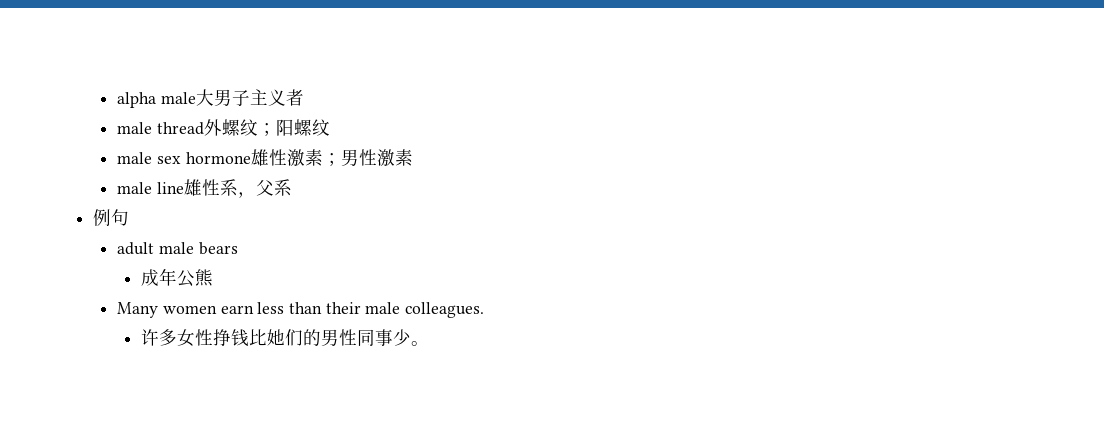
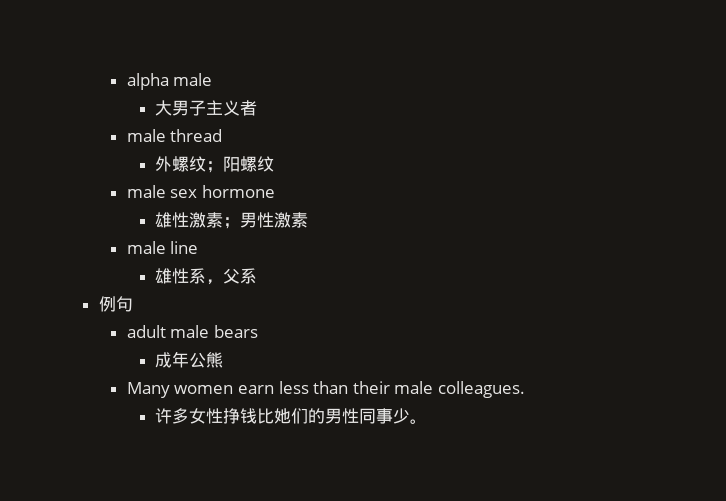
- alpha male大男子主义者
+ alpha male
+ 大男子主义者
- male thread外螺纹；阳螺纹
+ male thread
+ 外螺纹；阳螺纹
- male sex hormone雄性激素；男性激素
+ male sex hormone
+ 雄性激素；男性激素
- male line雄性系，父系
+ male line
+ 雄性系，父系

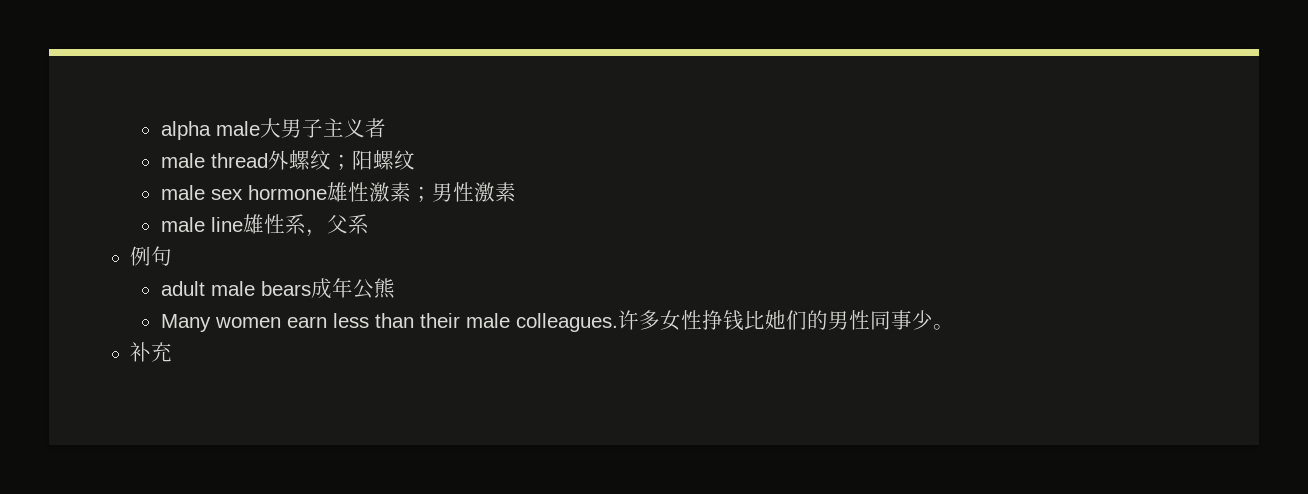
- alpha male
- 大男子主义者
+ alpha male大男子主义者
- male thread
- 外螺纹；阳螺纹
+ male thread外螺纹；阳螺纹
- male sex hormone
- 雄性激素；男性激素
+ male sex hormone雄性激素；男性激素
- male line
- 雄性系，父系
+ male line雄性系，父系
- adult male bears
- 成年公熊
+ adult male bears成年公熊
- Many women earn less than their male colleagues.
- 许多女性挣钱比她们的男性同事少。
+ Many women earn less than their male colleagues.许多女性挣钱比她们的男性同事少。
+ 补充

